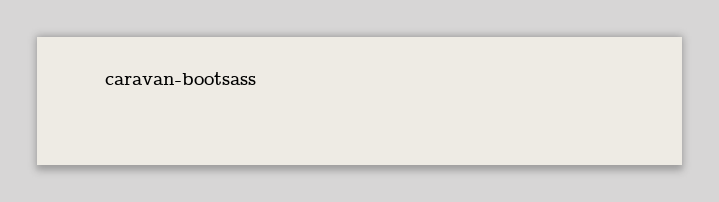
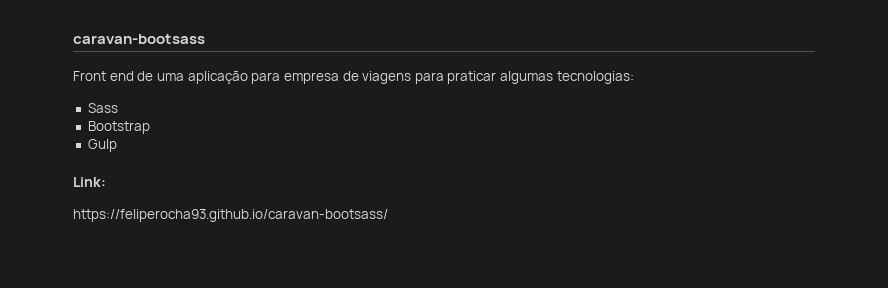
+ Front end de uma aplicação para empresa de viagens para praticar algumas tecnologias:
+ Sass
+ Bootstrap
+ Gulp
+ Link:
+ https://feliperocha93.github.io/caravan-bootsass/

